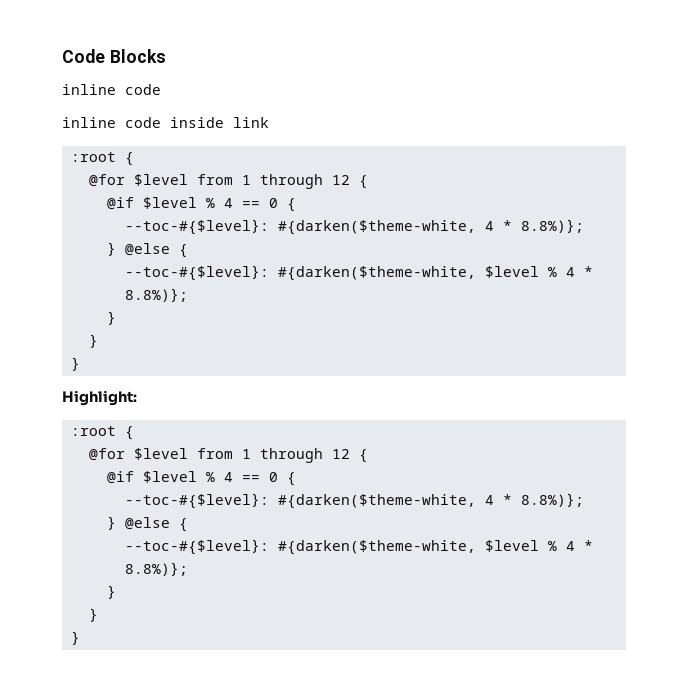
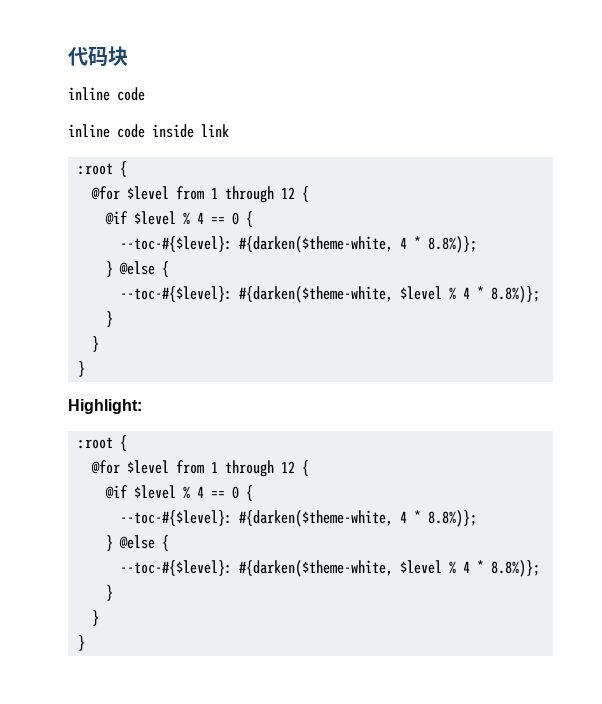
- Code Blocks
+ 代码块

